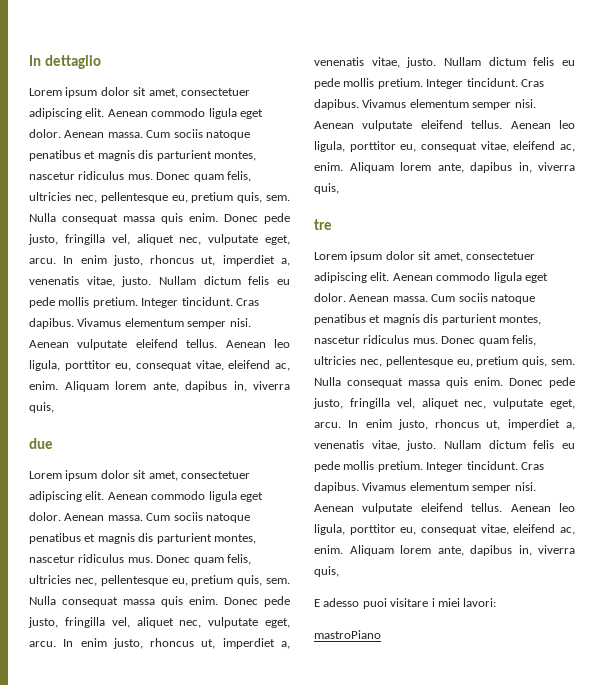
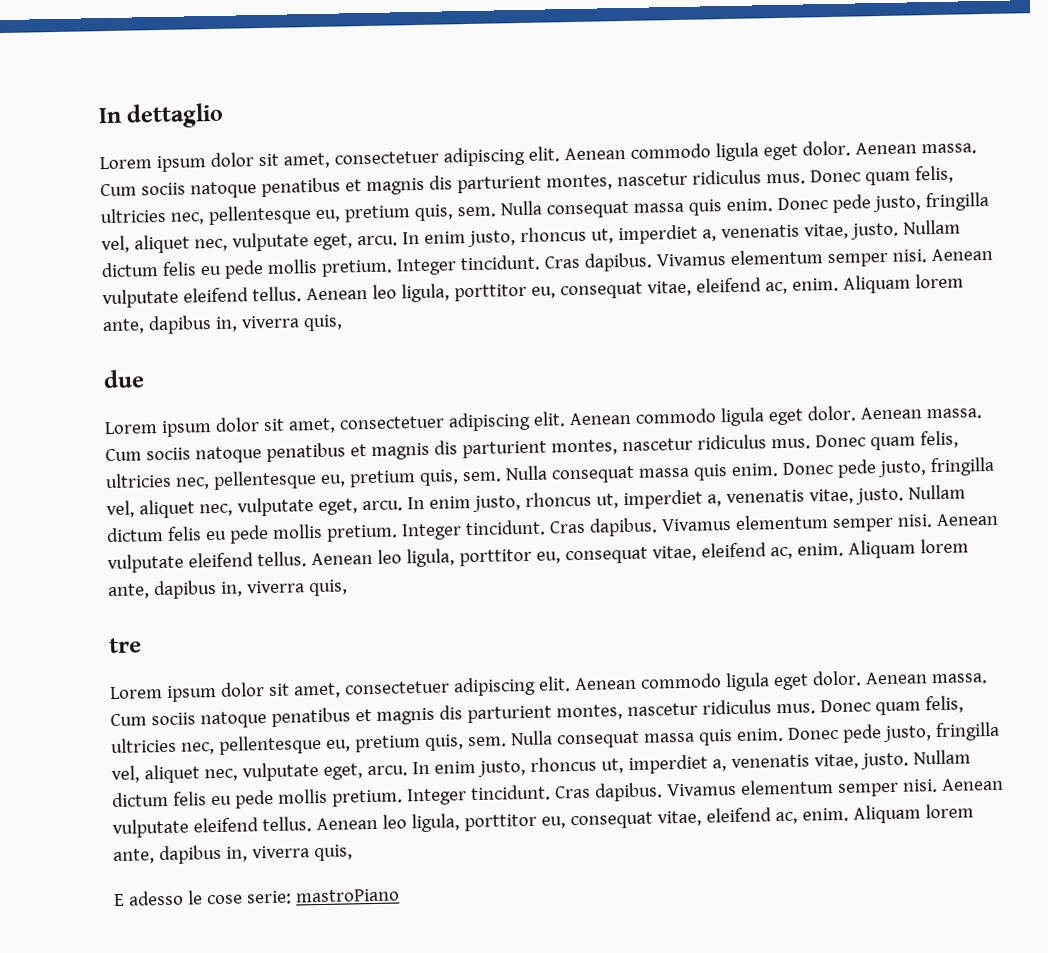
- E adesso puoi visitare i miei lavori:
- mastroPiano
+ E adesso le cose serie: mastroPiano

